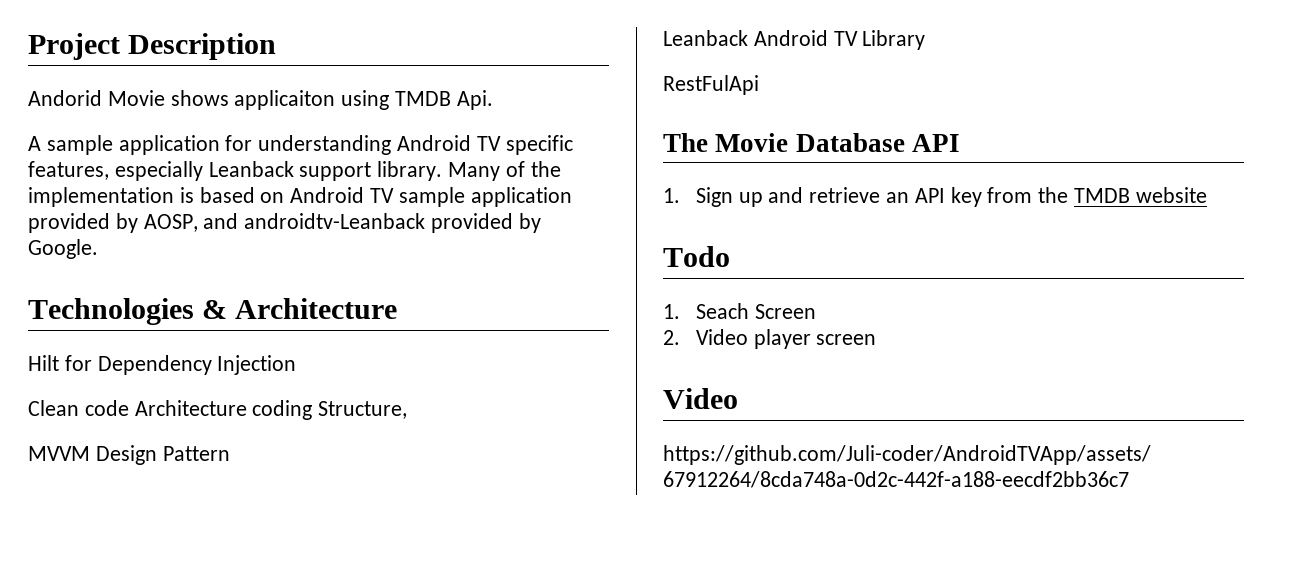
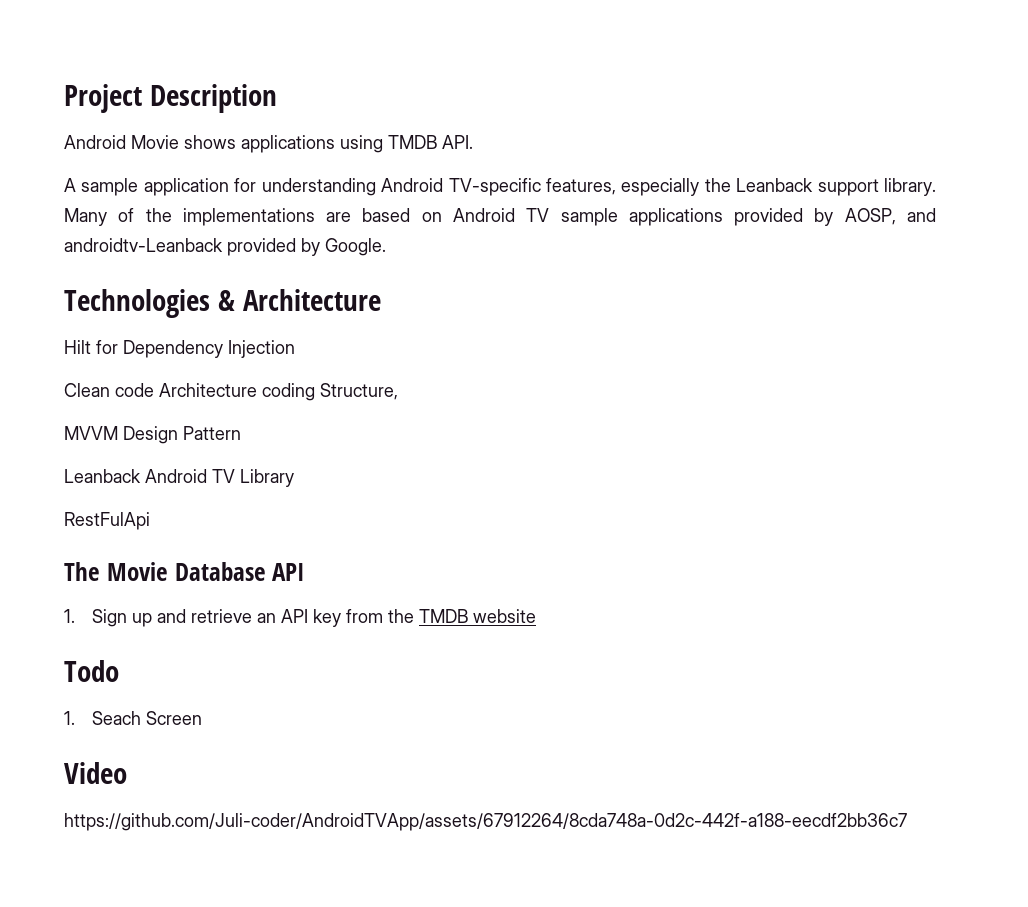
- Andorid Movie shows applicaiton using TMDB Api.
+ Android Movie shows applications using TMDB API.
- A sample application for understanding Android TV specific features, especially Leanback support library.
+ A sample application for understanding Android TV-specific features, especially the Leanback support library.
- Many of the implementation is based on Android TV sample application provided by AOSP, and androidtv-Leanback provided by Google.
+ Many of the implementations are based on Android TV sample applications provided by AOSP, and androidtv-Leanback provided by Google.
- 2. Video player screen

